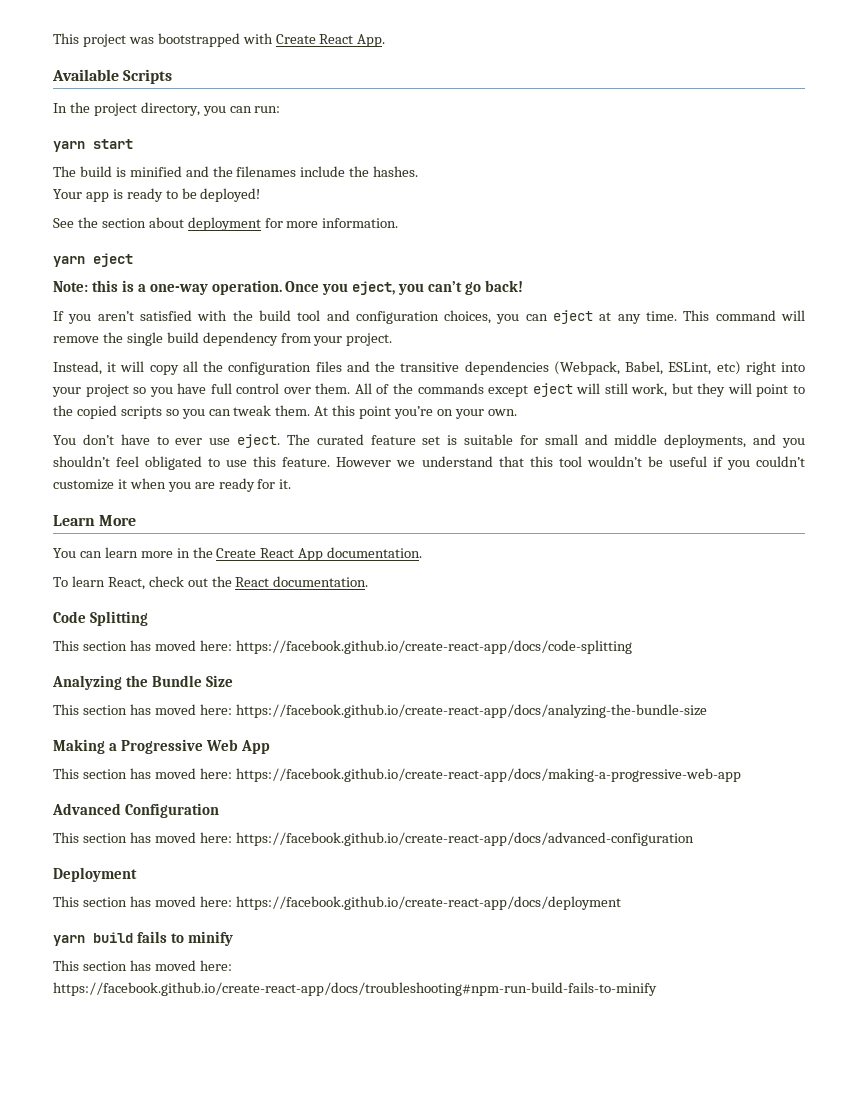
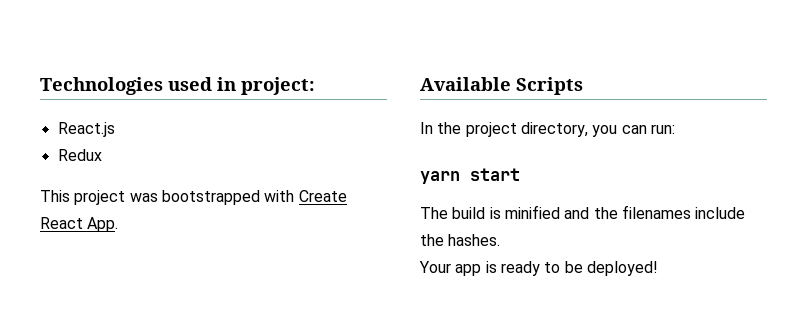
+ Technologies used in project:
+ React.js
+ Redux
- See the section about deployment for more information.
- yarn eject
- Note: this is a one-way operation. Once you eject, you can’t go back!
- If you aren’t satisfied with the build tool and configuration choices, you can eject at any time. This command will remove the single build dependency from your project.
- Instead, it will copy all the configuration files and the transitive dependencies (Webpack, Babel, ESLint, etc) right into your project so you have full control over them. All of the commands except eject will still work, but they will point to the copied scripts so you can tweak them. At this point you’re on your own.
- You don’t have to ever use eject. The curated feature set is suitable for small and middle deployments, and you shouldn’t feel obligated to use this feature. However we understand that this tool wouldn’t be useful if you couldn’t customize it when you are ready for it.
- Learn More
- You can learn more in the Create React App documentation.
- To learn React, check out the React documentation.
- Code Splitting
- This section has moved here: https://facebook.github.io/create-react-app/docs/code-splitting
- Analyzing the Bundle Size
- This section has moved here: https://facebook.github.io/create-react-app/docs/analyzing-the-bundle-size
- Making a Progressive Web App
- This section has moved here: https://facebook.github.io/create-react-app/docs/making-a-progressive-web-app
- Advanced Configuration
- This section has moved here: https://facebook.github.io/create-react-app/docs/advanced-configuration
- Deployment
- This section has moved here: https://facebook.github.io/create-react-app/docs/deployment
- yarn build fails to minify
- This section has moved here: https://facebook.github.io/create-react-app/docs/troubleshooting#npm-run-build-fails-to-minify

